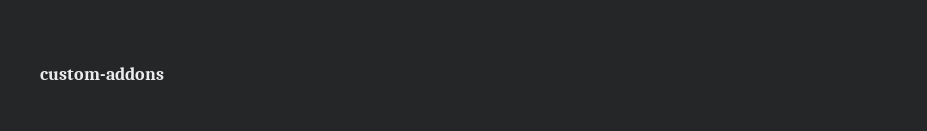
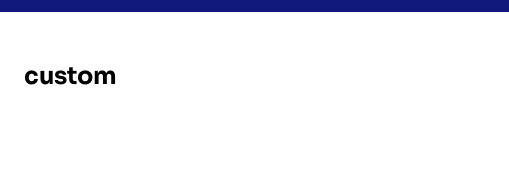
- custom-addons
+ custom

